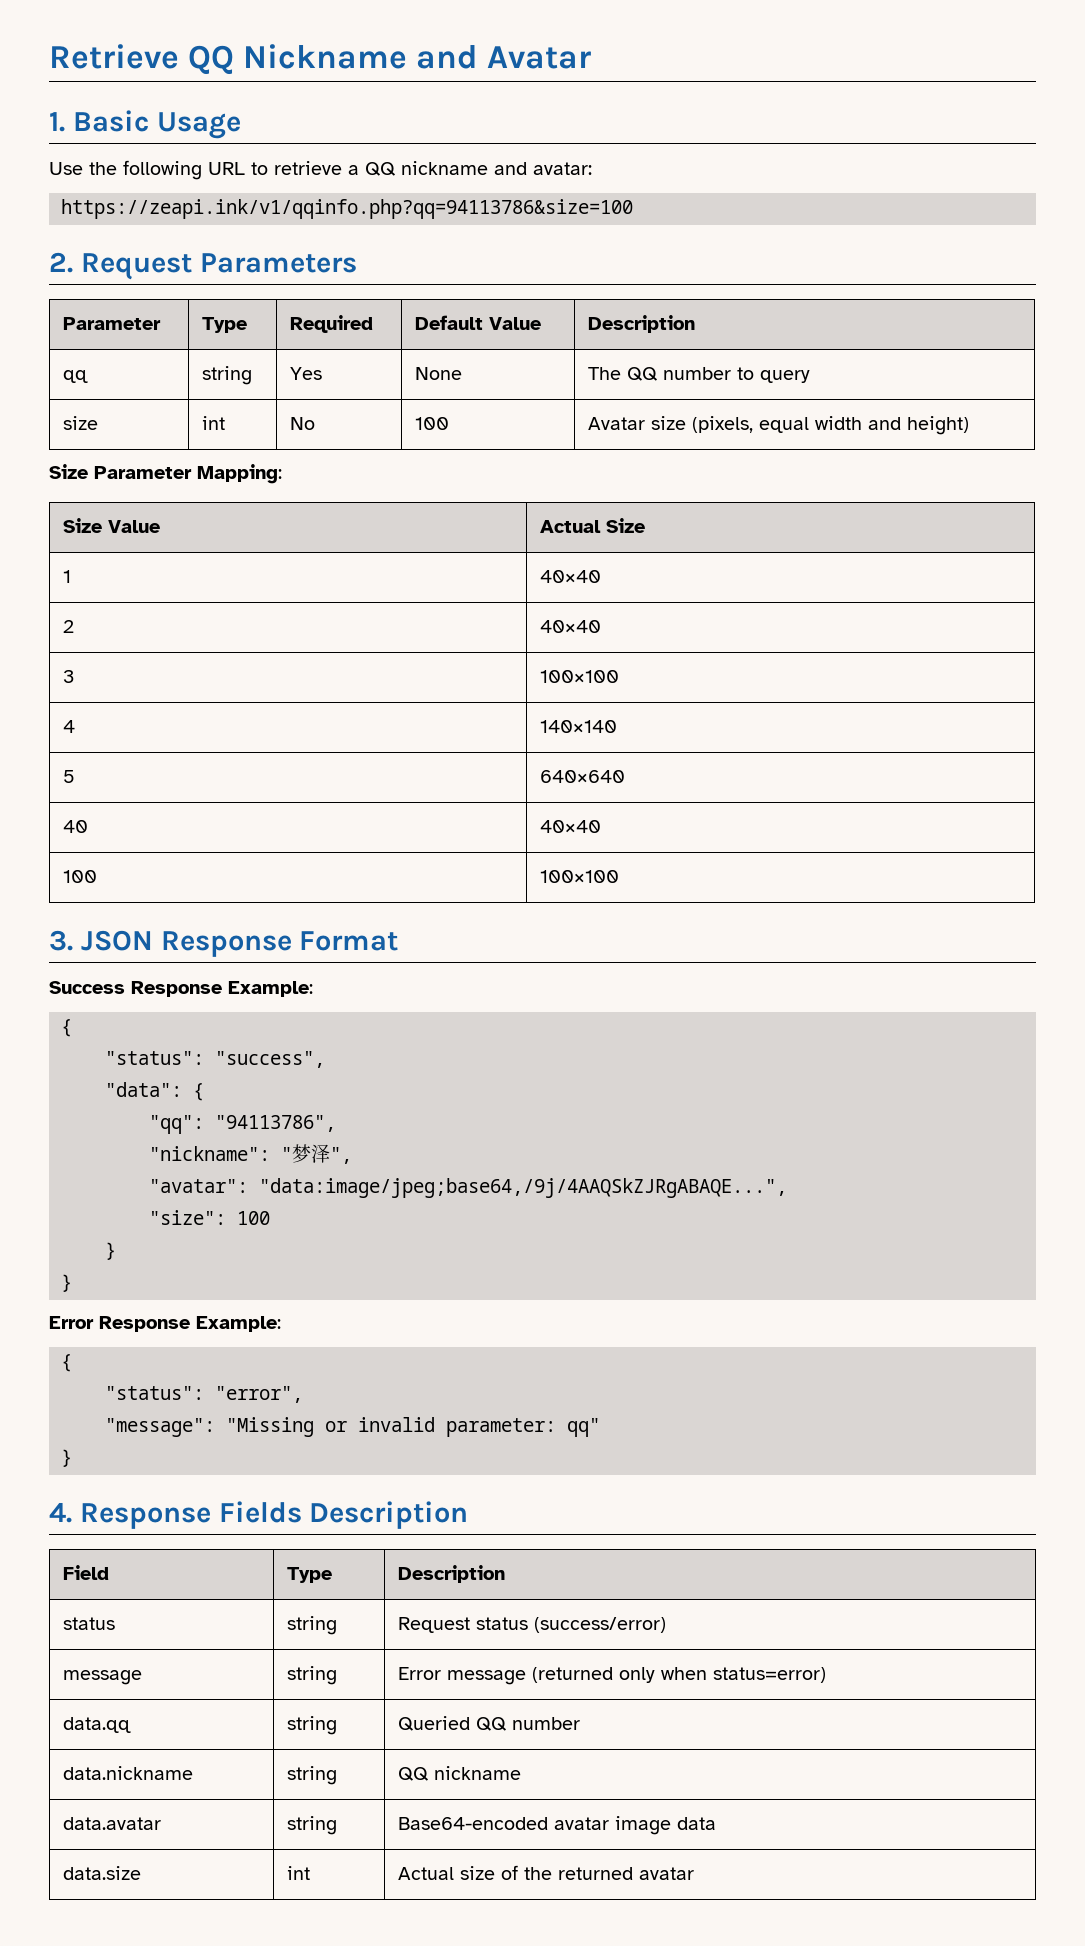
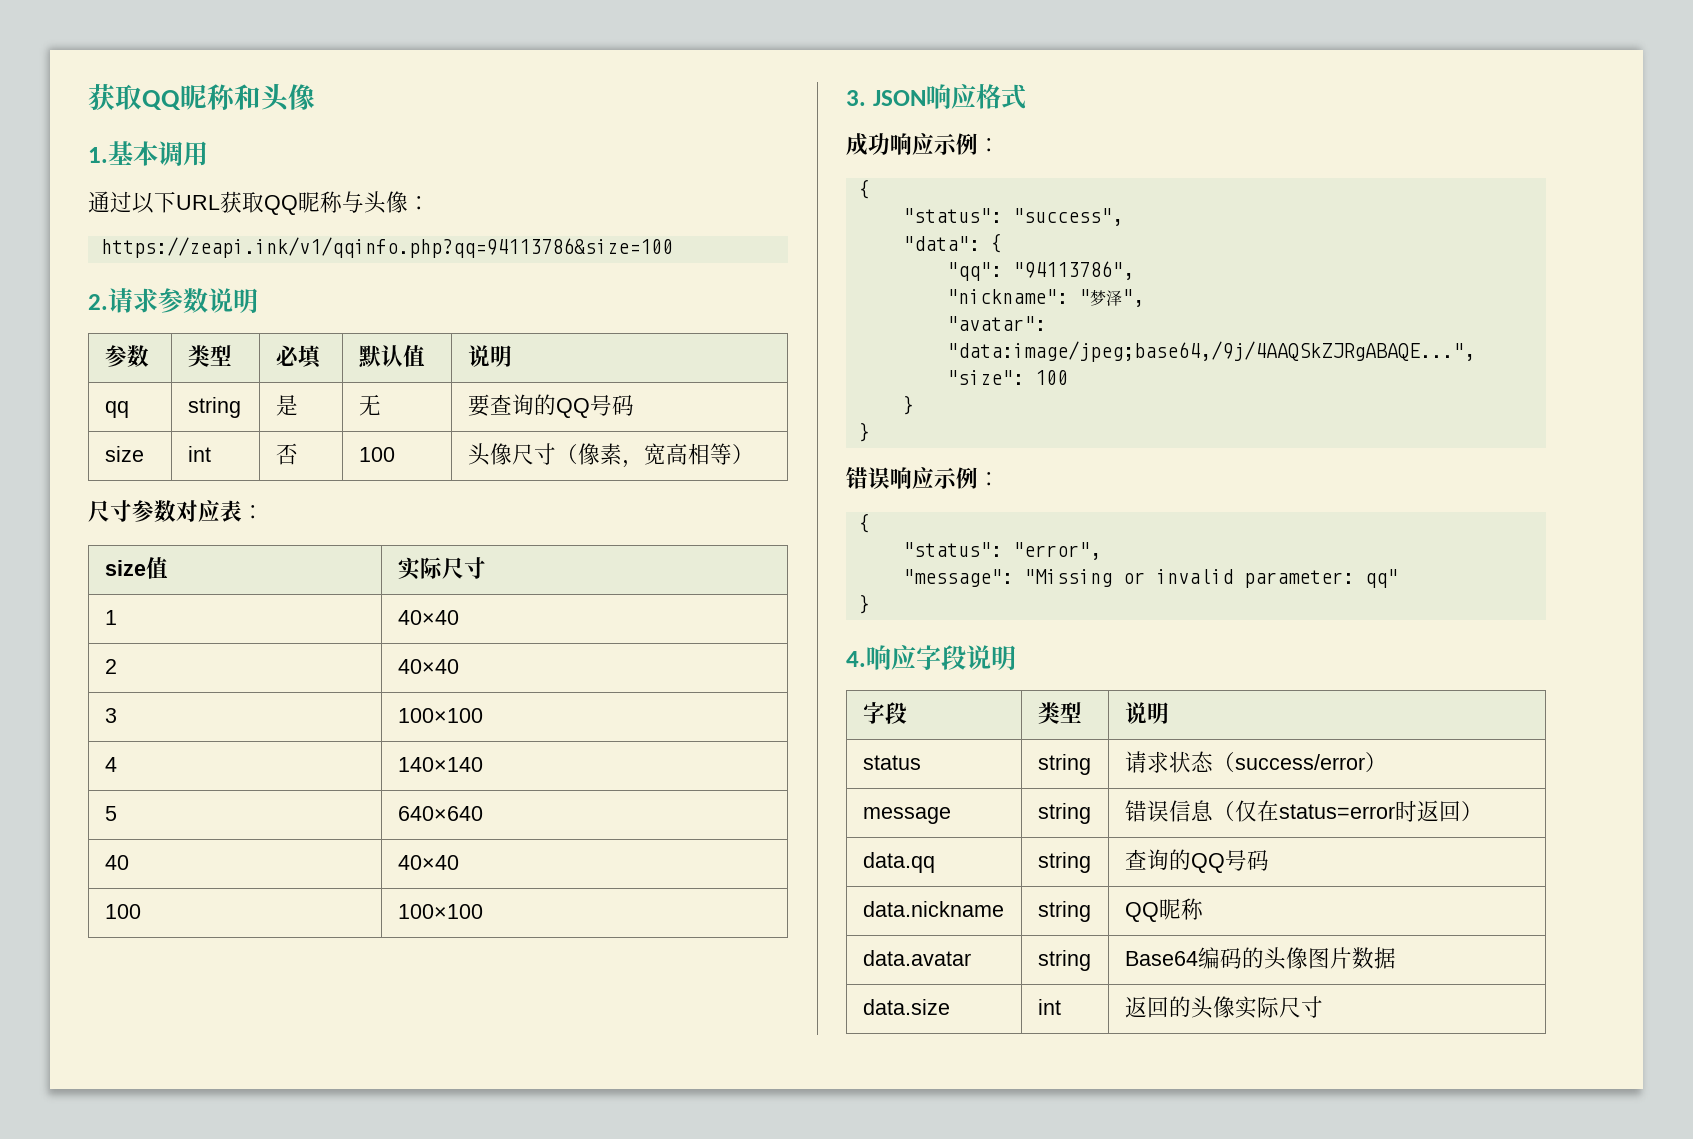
- Retrieve QQ Nickname and Avatar
- 1. Basic Usage
- Use the following URL to retrieve a QQ nickname and avatar:
+ 获取QQ昵称和头像
+ 1.基本调用
+ 通过以下URL获取QQ昵称与头像：
  https://zeapi.ink/v1/qqinfo.php?qq=94113786&size=100
- 2. Request Parameters
- Parameter | Type | Required | Default Value | Description
- qq | string | Yes | None | The QQ number to query
+ 2.请求参数说明
+ 参数 | 类型 | 必填 | 默认值 | 说明
+ qq | string | 是 | 无 | 要查询的QQ号码
- size | int | No | 100 | Avatar size (pixels, equal width and height)
- Size Parameter Mapping:
- Size Value | Actual Size
+ size | int | 否 | 100 | 头像尺寸（像素，宽高相等）
+ 尺寸参数对应表：
+ size值 | 实际尺寸
- 3. JSON Response Format
- Success Response Example:
+ 3. JSON响应格式
+ 成功响应示例：
- Error Response Example:
+ 错误响应示例：
- 4. Response Fields Description
- Field | Type | Description
- status | string | Request status (success/error)
- message | string | Error message (returned only when status=error)
+ 4.响应字段说明
+ 字段 | 类型 | 说明
+ status | string | 请求状态（success/error）
+ message | string | 错误信息（仅在status=error时返回）
- data.qq | string | Queried QQ number
+ data.qq | string | 查询的QQ号码
- data.nickname | string | QQ nickname
+ data.nickname | string | QQ昵称
- data.avatar | string | Base64-encoded avatar image data
- data.size | int | Actual size of the returned avatar
+ data.avatar | string | Base64编码的头像图片数据
+ data.size | int | 返回的头像实际尺寸

